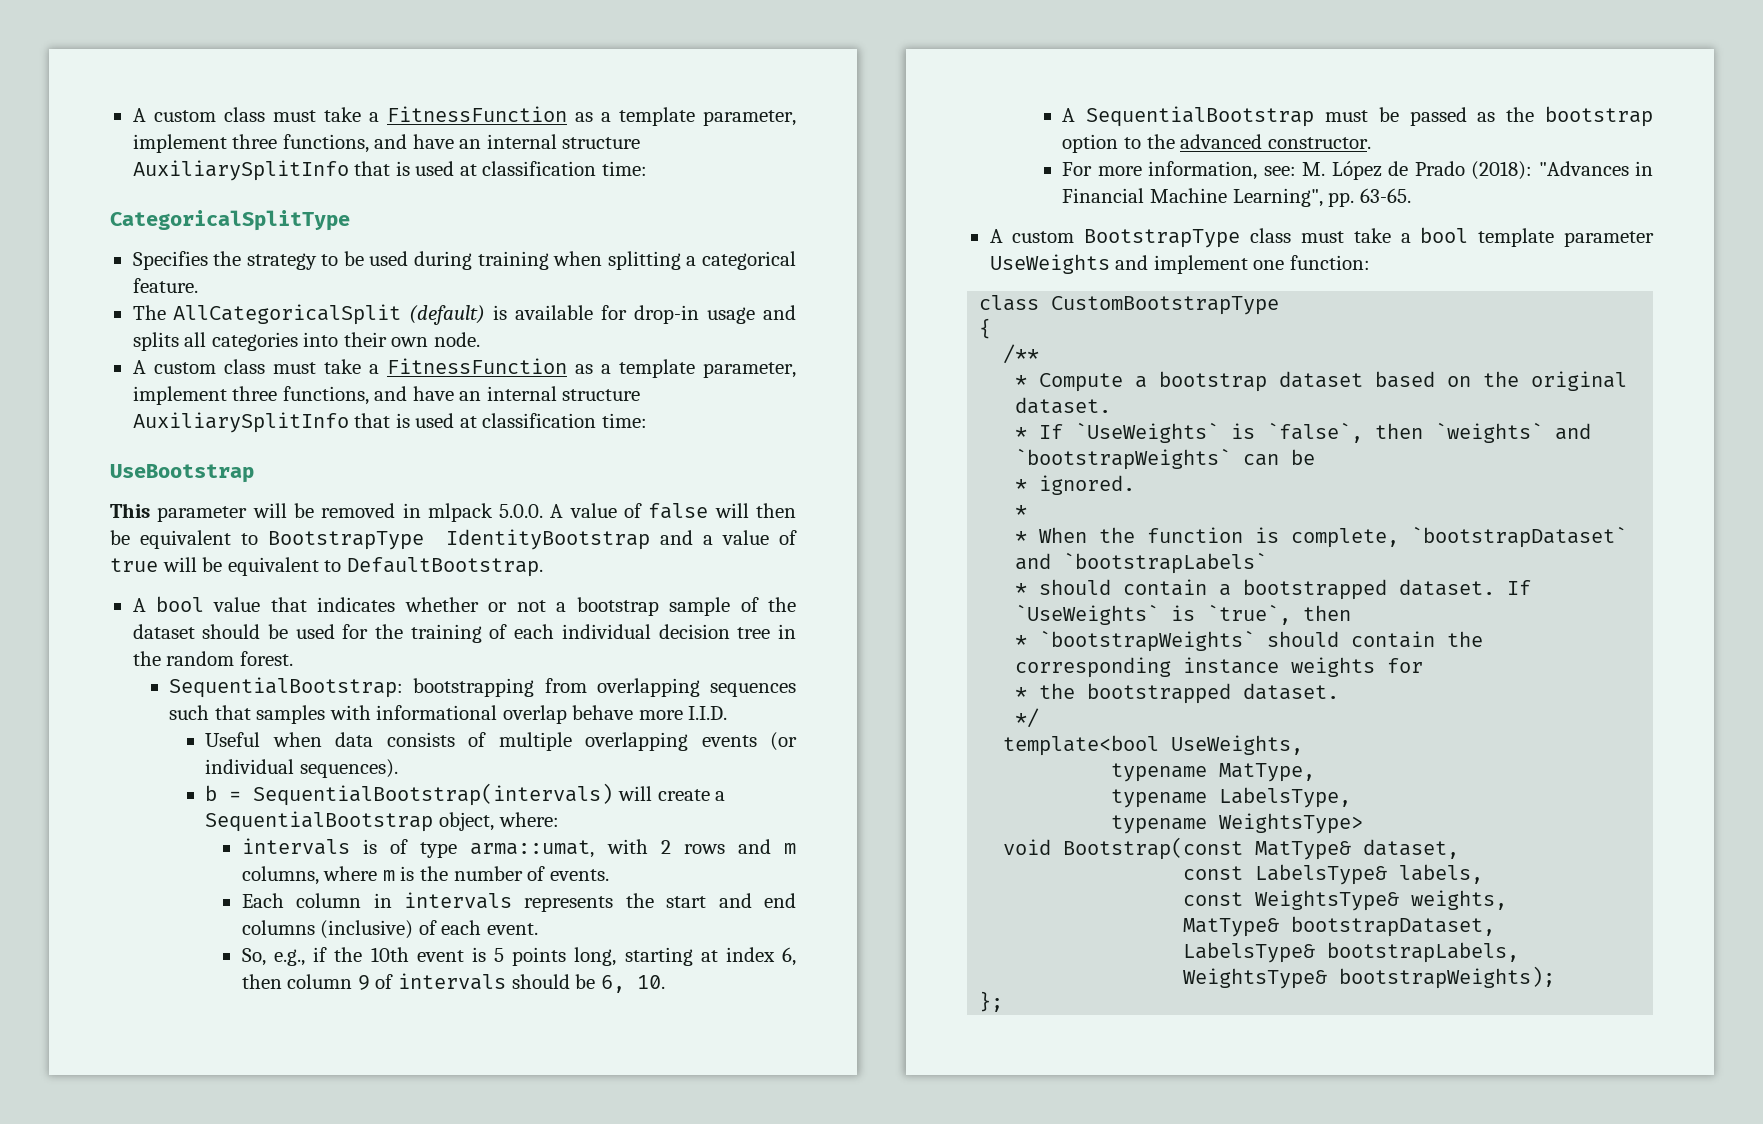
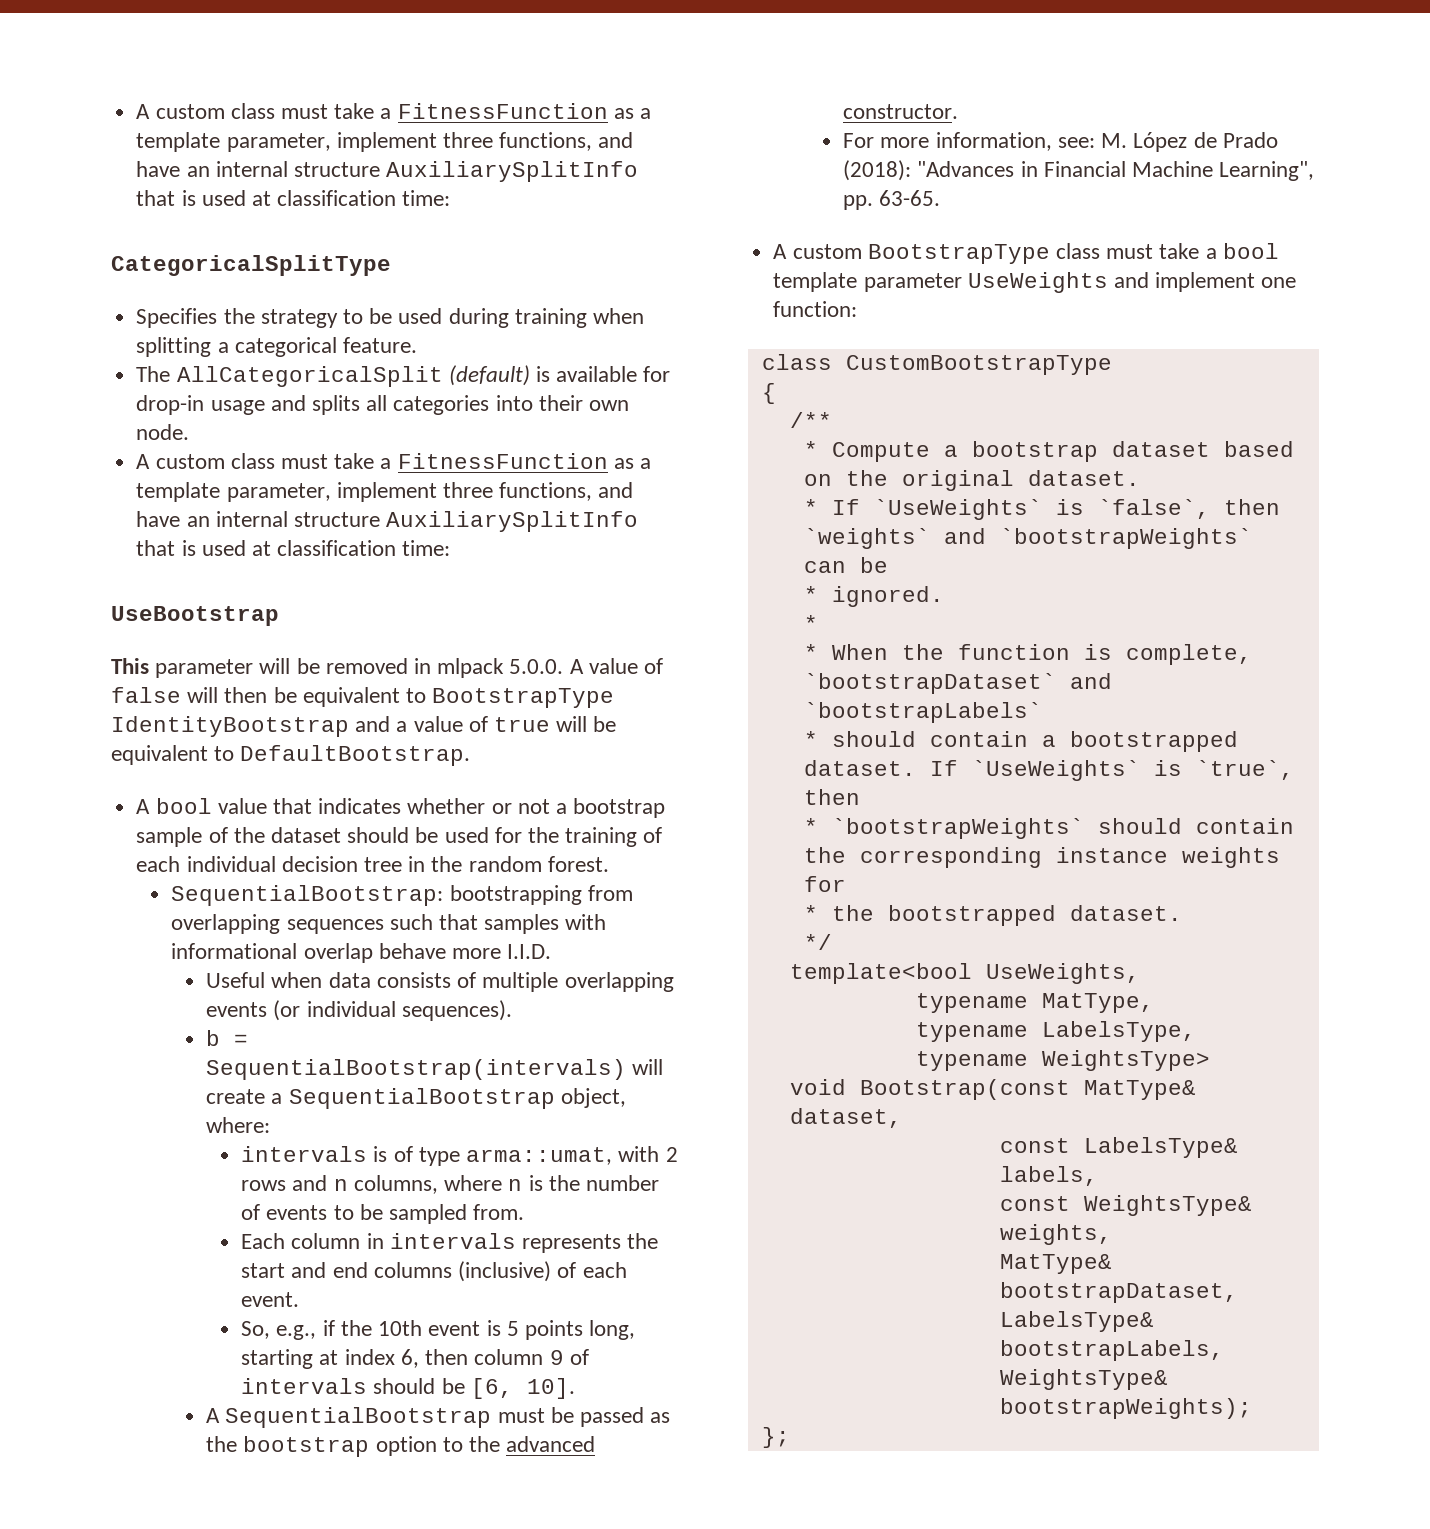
- intervals is of type arma::umat, with 2 rows and m columns, where m is the number of events.
+ intervals is of type arma::umat, with 2 rows and n columns, where n is the number of events to be sampled from.
- So, e.g., if the 10th event is 5 points long, starting at index 6, then column 9 of intervals should be 6, 10.
+ So, e.g., if the 10th event is 5 points long, starting at index 6, then column 9 of intervals should be [6, 10].

